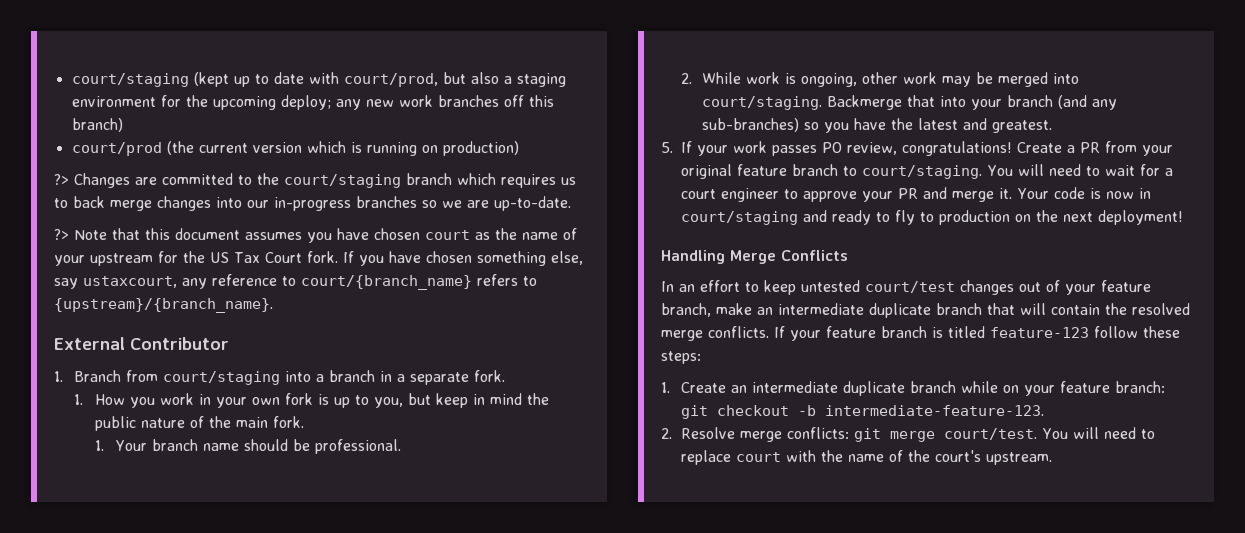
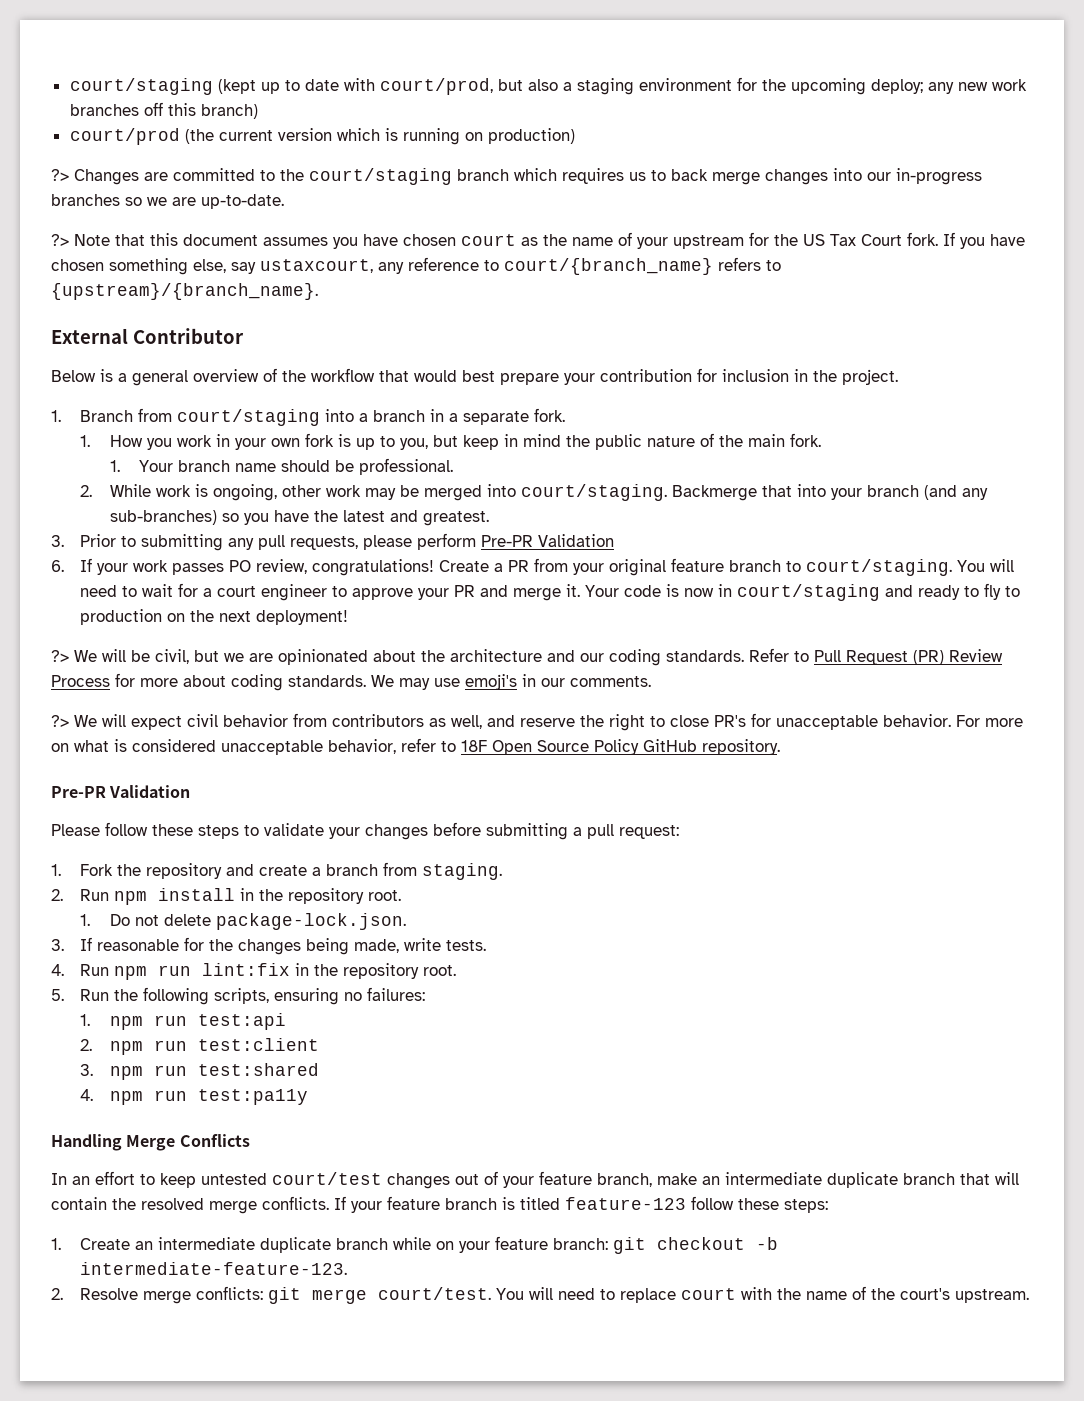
+ Below is a general overview of the workflow that would best prepare your contribution for inclusion in the project.
- 5. If your work passes PO review, congratulations!
+ 3. Prior to submitting any pull requests, please perform Pre-PR Validation
+ 6. If your work passes PO review, congratulations!
+ ?> We will be civil, but we are opinionated about the architecture and our coding standards. Refer to Pull Request (PR) Review Process for more about coding standards. We may use emoji's in our comments.
+ ?> We will expect civil behavior from contributors as well, and reserve the right to close PR's for unacceptable behavior. For more on what is considered unacceptable behavior, refer to 18F Open Source Policy GitHub repository.
+ Pre-PR Validation
+ Please follow these steps to validate your changes before submitting a pull request:
+ 1. Fork the repository and create a branch from staging.
+ 2. Run npm install in the repository root.
+ 1. Do not delete package-lock.json.
+ 3. If reasonable for the changes being made, write tests.
+ 4. Run npm run lint:fix in the repository root.
+ 5. Run the following scripts, ensuring no failures:
+ 1. npm run test:api
+ 2. npm run test:client
+ 3. npm run test:shared
+ 4. npm run test:pa11y

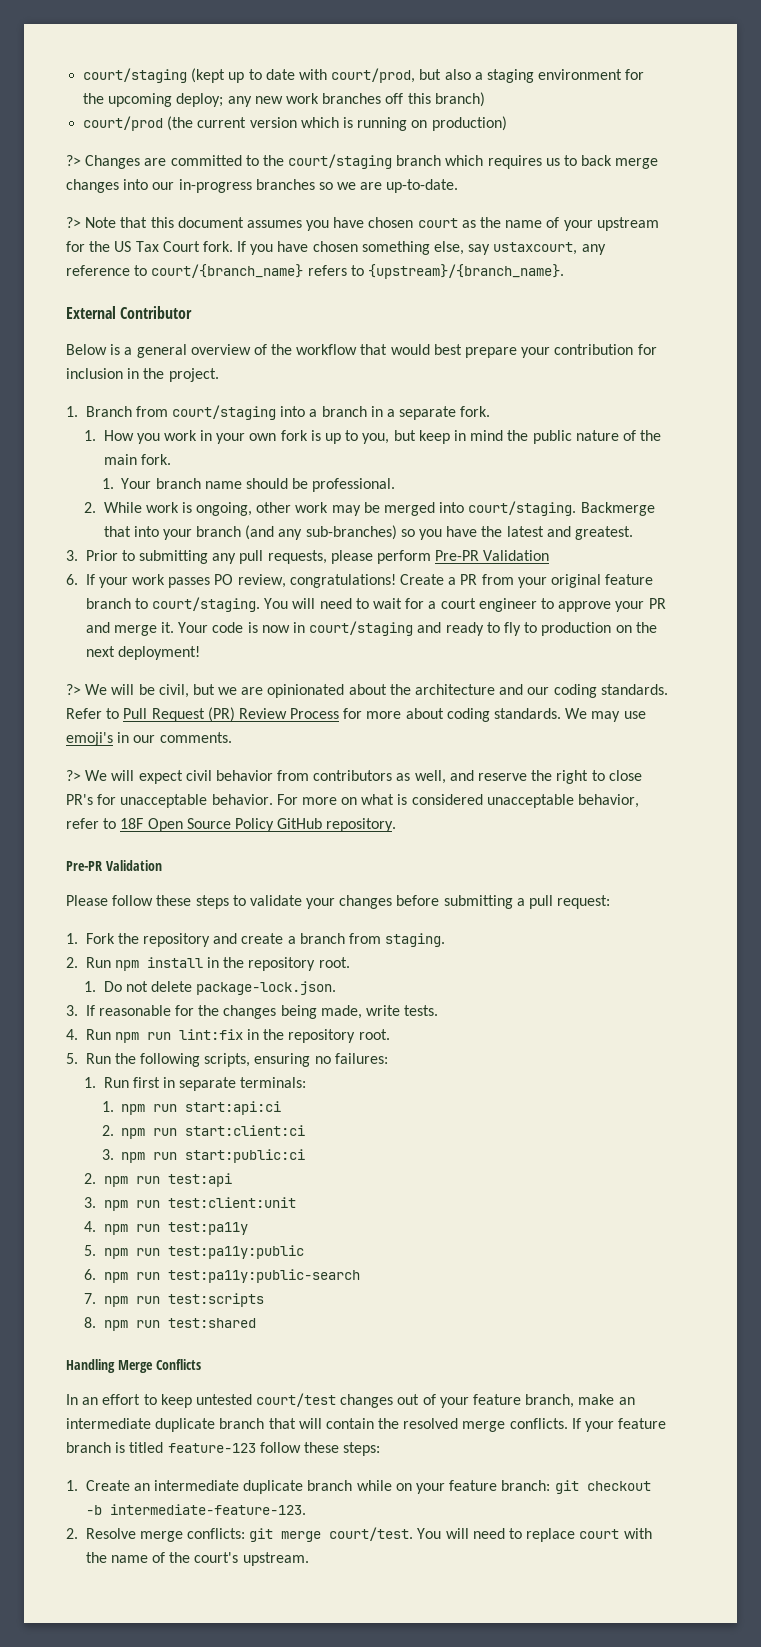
- 1. npm run test:api
+ 1. Run first in separate terminals:
+ 1. npm run start:api:ci
+ 2. npm run start:client:ci
+ 3. npm run start:public:ci
+ 2. npm run test:api
- 2. npm run test:client
- 3. npm run test:shared
+ 3. npm run test:client:unit
+ 4. npm run test:pa11y
+ 5. npm run test:pa11y:public
+ 6. npm run test:pa11y:public-search
+ 7. npm run test:scripts
+ 8. npm run test:shared
- 4. npm run test:pa11y

